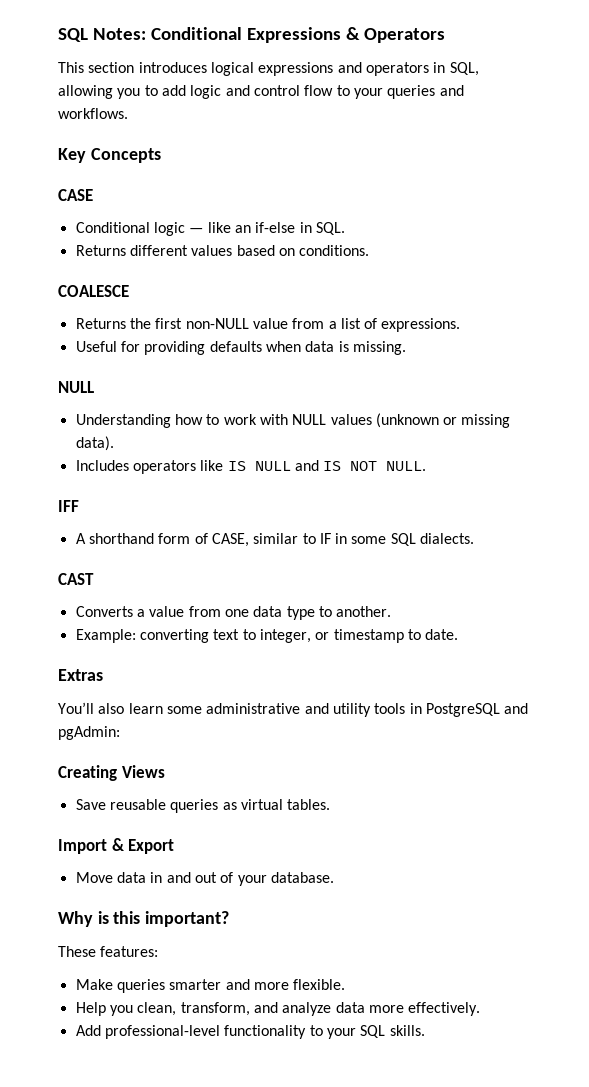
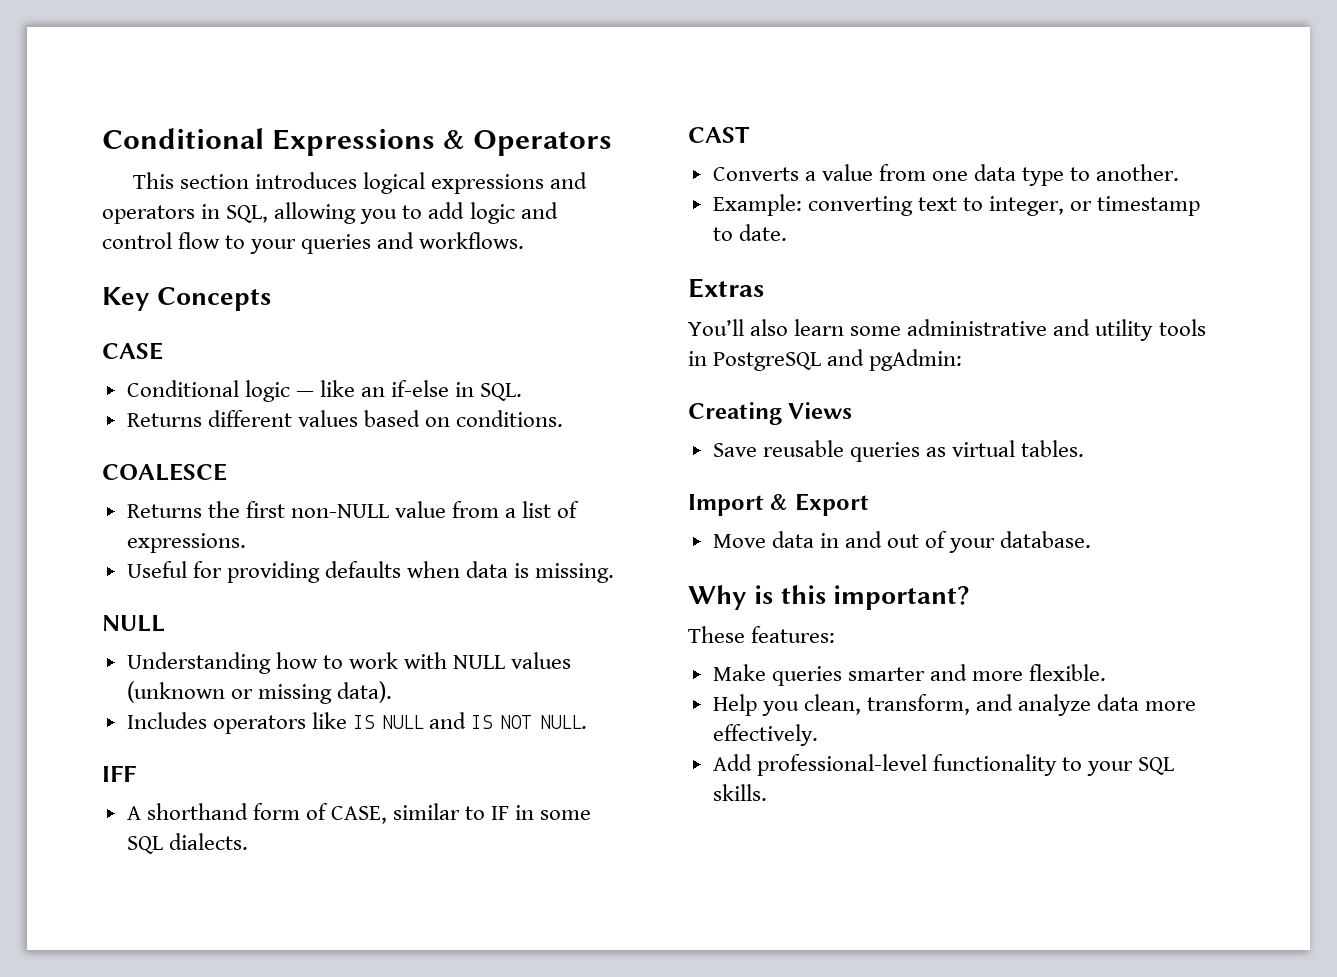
- SQL Notes: Conditional Expressions & Operators
+ Conditional Expressions & Operators

